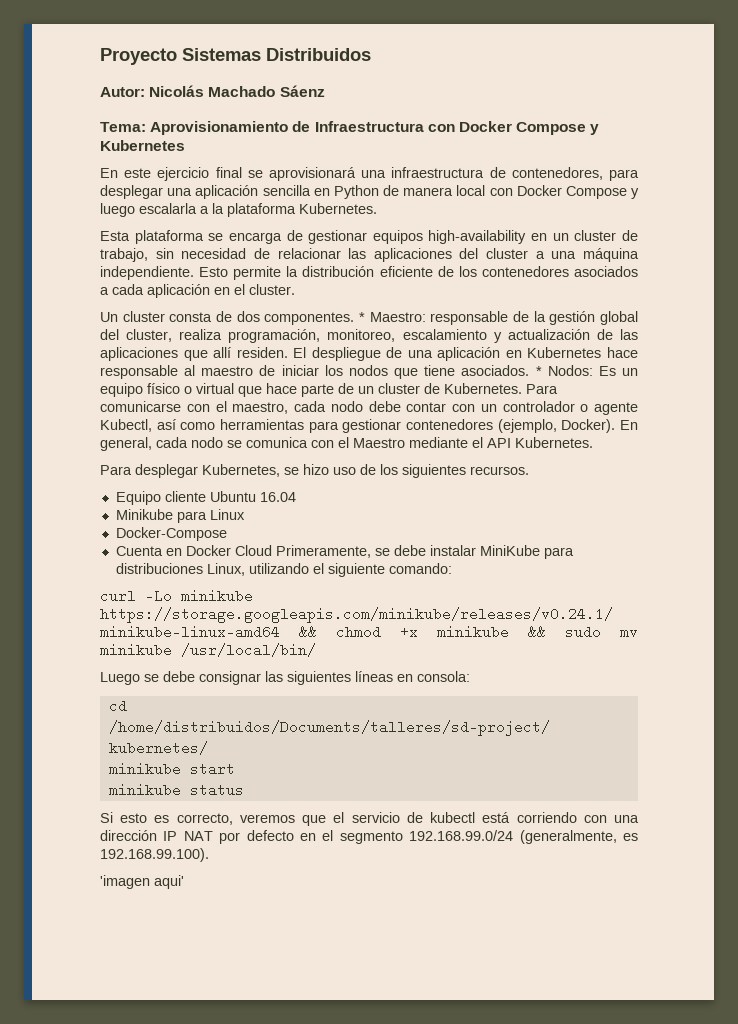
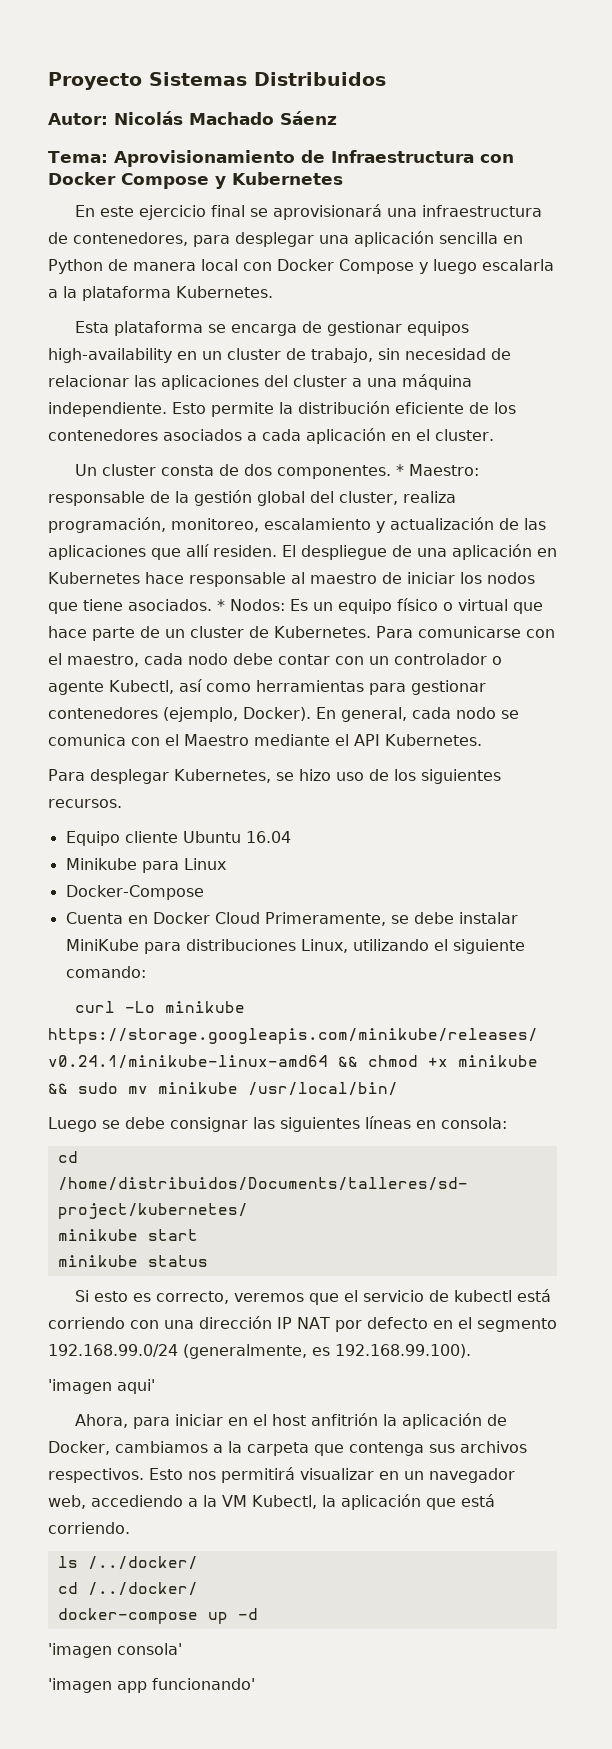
+ Ahora, para iniciar en el host anfitrión la aplicación de Docker, cambiamos a la carpeta que contenga sus archivos respectivos. Esto nos permitirá visualizar en un navegador web, accediendo a la VM Kubectl, la aplicación que está corriendo.
+ ls /../docker/
+ cd /../docker/
+ docker-compose up -d
+ 'imagen consola'
+ 'imagen app funcionando'

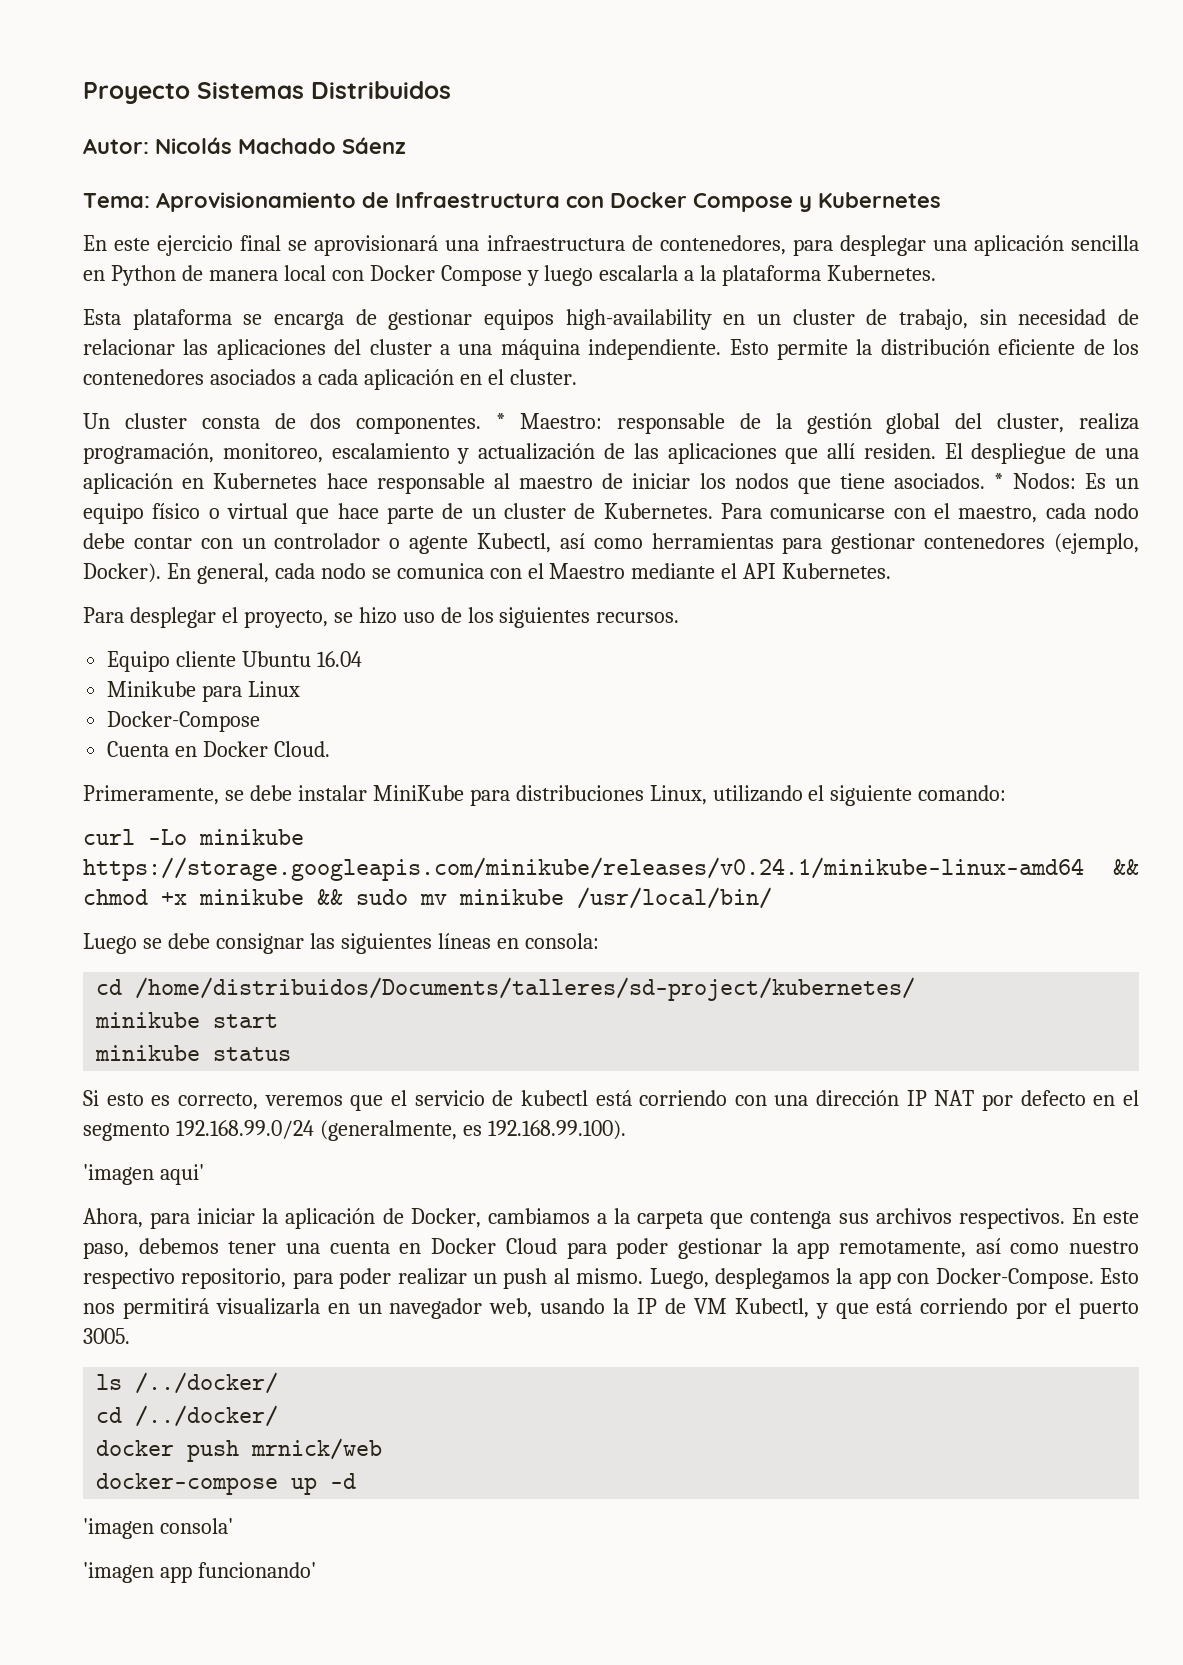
- Para desplegar Kubernetes, se hizo uso de los siguientes recursos.
+ Para desplegar el proyecto, se hizo uso de los siguientes recursos.
- Cuenta en Docker Cloud Primeramente, se debe instalar MiniKube para distribuciones Linux, utilizando el siguiente comando:
+ Cuenta en Docker Cloud.
+ Primeramente, se debe instalar MiniKube para distribuciones Linux, utilizando el siguiente comando:
- Ahora, para iniciar en el host anfitrión la aplicación de Docker, cambiamos a la carpeta que contenga sus archivos respectivos.
+ Ahora, para iniciar la aplicación de Docker, cambiamos a la carpeta que contenga sus archivos respectivos.
+ En este paso, debemos tener una cuenta en Docker Cloud para poder gestionar la app remotamente, así como nuestro respectivo repositorio, para poder realizar un push al mismo. Luego, desplegamos la app con Docker-Compose.
- Esto nos permitirá visualizar en un navegador web, accediendo a la VM Kubectl, la aplicación que está corriendo.
+ Esto nos permitirá visualizarla en un navegador web, usando la IP de VM Kubectl, y que está corriendo por el puerto 3005.
+ docker push mrnick/web

